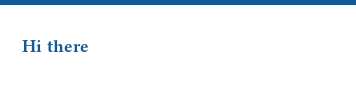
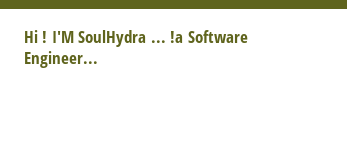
- Hi there
+ Hi ! I'M SoulHydra ... !a Software Engineer...

